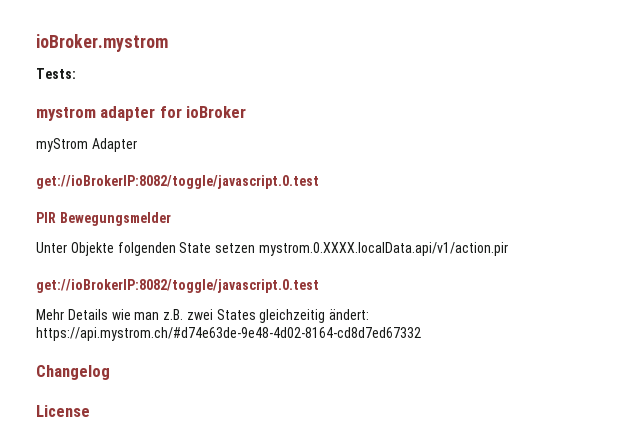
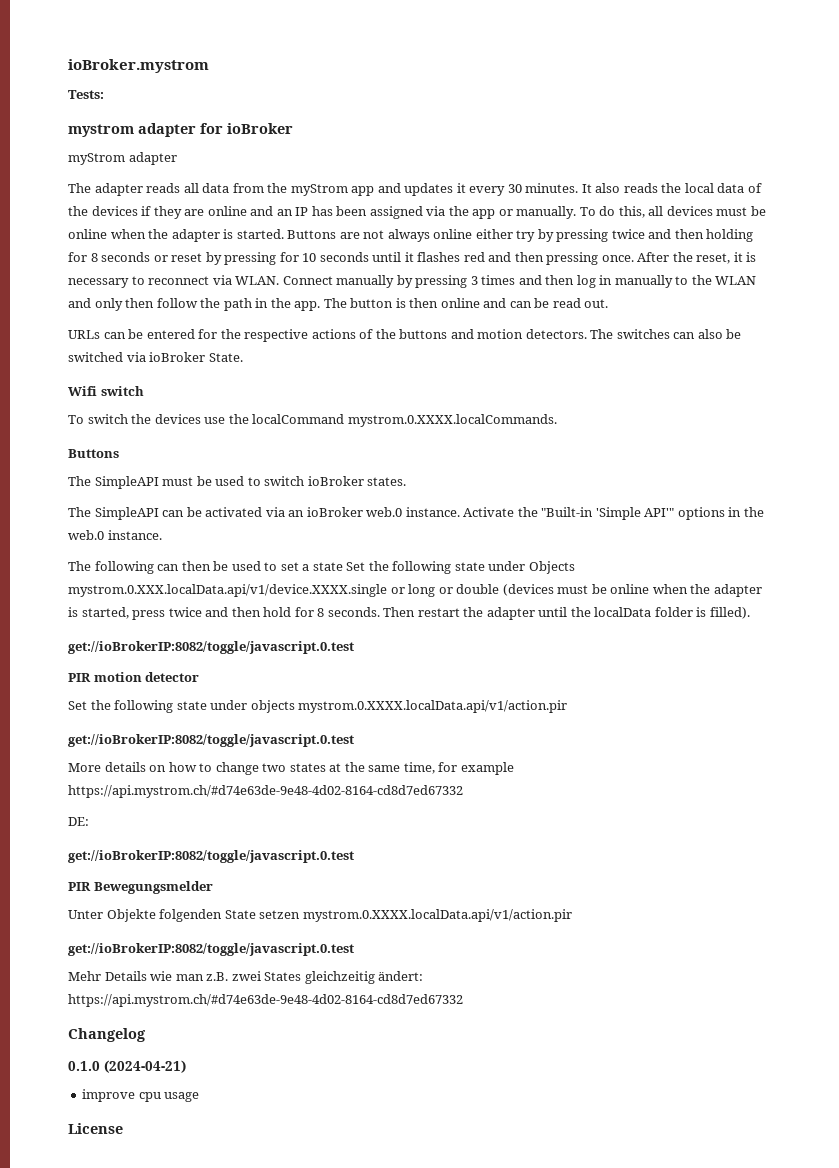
- myStrom Adapter
+ myStrom adapter
+ The adapter reads all data from the myStrom app and updates it every 30 minutes. It also reads the local data of the devices if they are online and an IP has been assigned via the app or manually. To do this, all devices must be online when the adapter is started. Buttons are not always online either try by pressing twice and then holding for 8 seconds or reset by pressing for 10 seconds until it flashes red and then pressing once. After the reset, it is necessary to reconnect via WLAN. Connect manually by pressing 3 times and then log in manually to the WLAN and only then follow the path in the app. The button is then online and can be read out.
+ URLs can be entered for the respective actions of the buttons and motion detectors. The switches can also be switched via ioBroker State.
+ Wifi switch
+ To switch the devices use the localCommand mystrom.0.XXXX.localCommands.
+ Buttons
+ The SimpleAPI must be used to switch ioBroker states.
+ The SimpleAPI can be activated via an ioBroker web.0 instance. Activate the "Built-in 'Simple API'" options in the web.0 instance.
+ The following can then be used to set a state Set the following state under Objects mystrom.0.XXX.localData.api/v1/device.XXXX.single or long or double (devices must be online when the adapter is started, press twice and then hold for 8 seconds. Then restart the adapter until the localData folder is filled).
+ get://ioBrokerIP:8082/toggle/javascript.0.test
+ PIR motion detector
+ Set the following state under objects mystrom.0.XXXX.localData.api/v1/action.pir
+ get://ioBrokerIP:8082/toggle/javascript.0.test
+ More details on how to change two states at the same time, for example https://api.mystrom.ch/#d74e63de-9e48-4d02-8164-cd8d7ed67332
+ DE:
+ 0.1.0 (2024-04-21)
+ improve cpu usage

